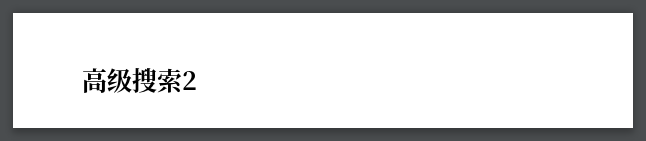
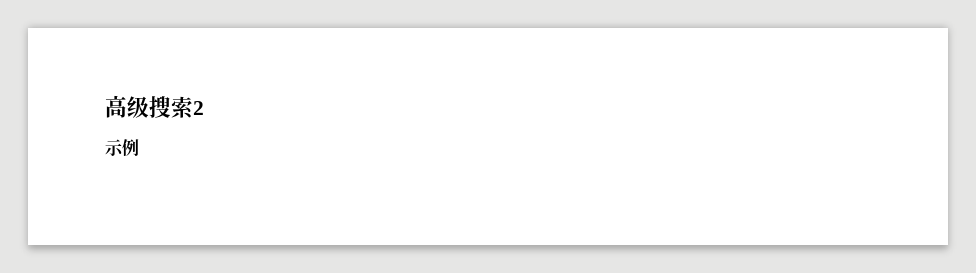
+ 示例

